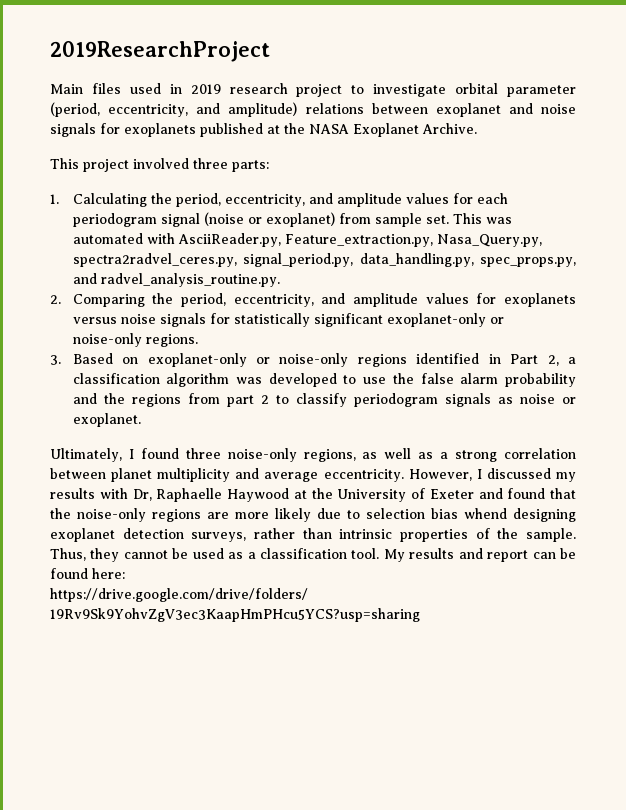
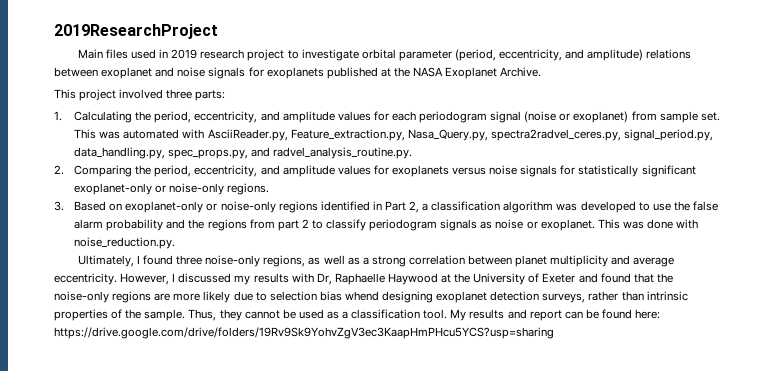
+ This was done with noise_reduction.py.

